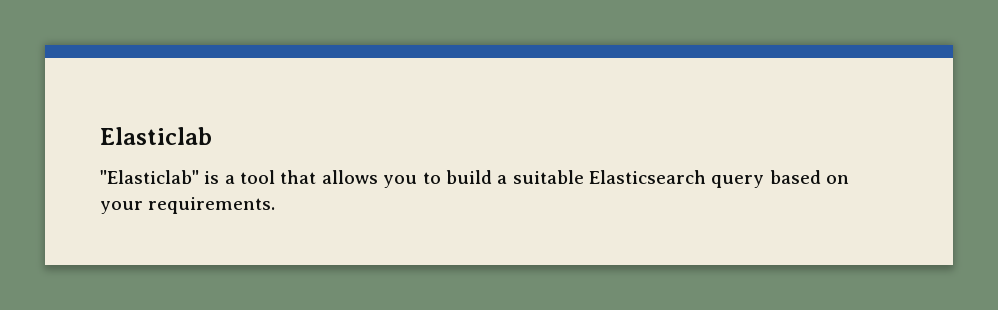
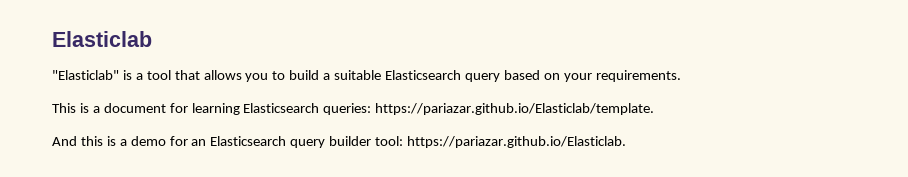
+ This is a document for learning Elasticsearch queries: https://pariazar.github.io/Elasticlab/template.
+ And this is a demo for an Elasticsearch query builder tool: https://pariazar.github.io/Elasticlab.

